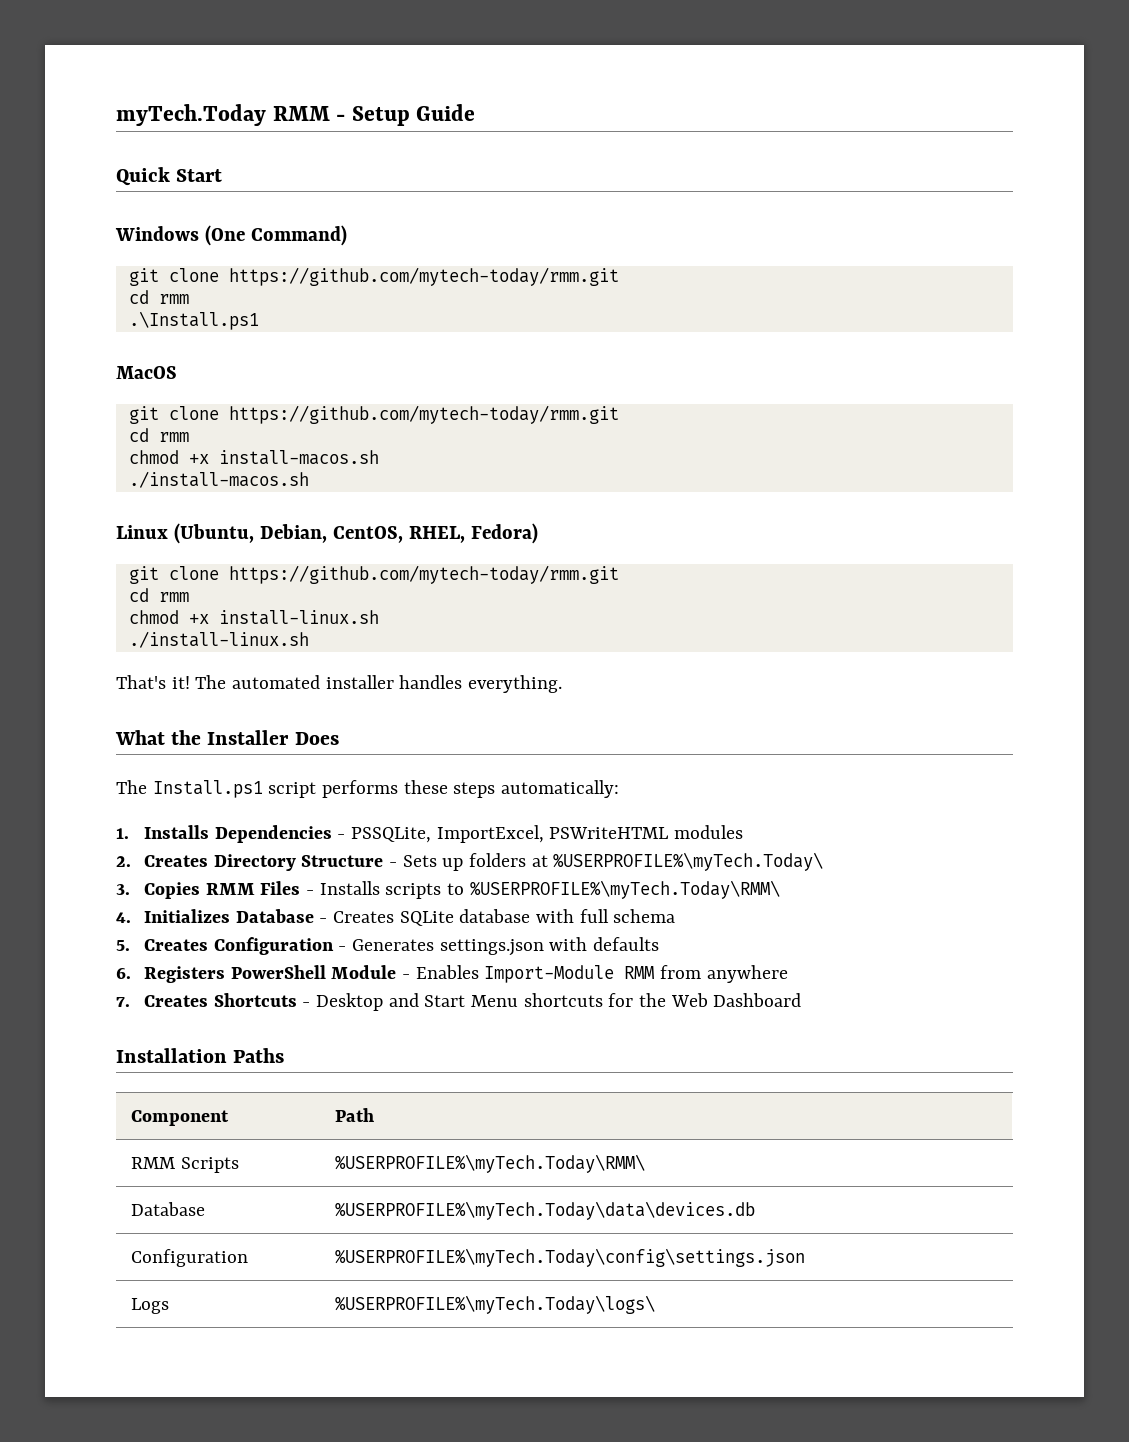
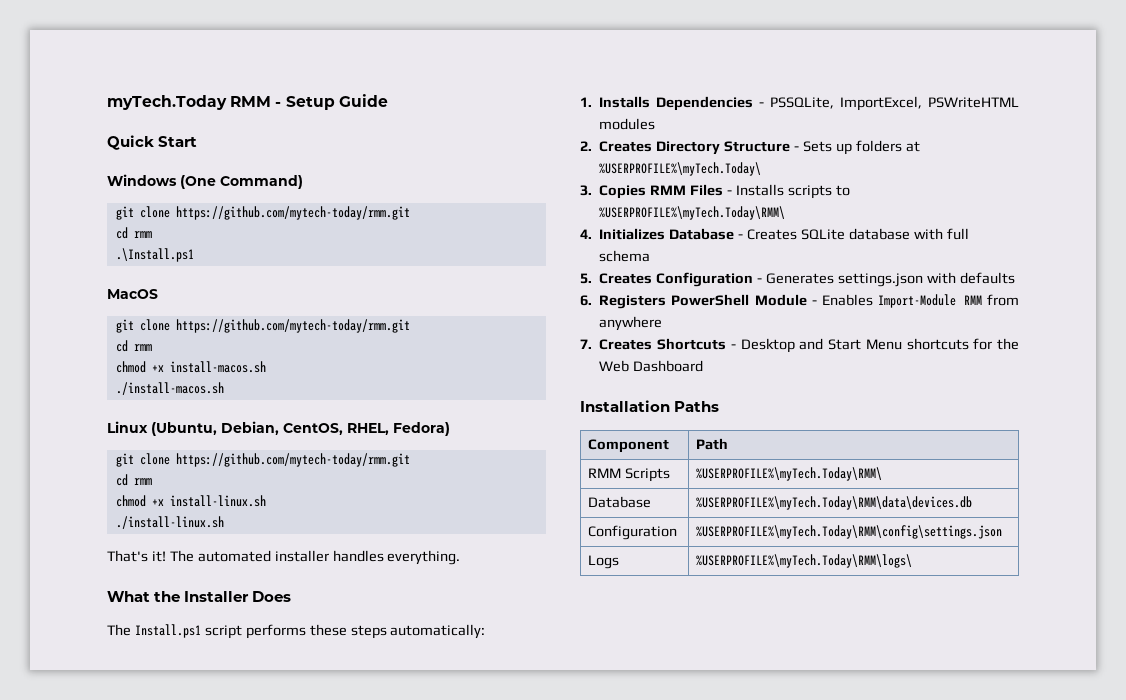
- Database | %USERPROFILE%\myTech.Today\data\devices.db
+ Database | %USERPROFILE%\myTech.Today\RMM\data\devices.db
- Configuration | %USERPROFILE%\myTech.Today\config\settings.json
+ Configuration | %USERPROFILE%\myTech.Today\RMM\config\settings.json
- Logs | %USERPROFILE%\myTech.Today\logs\
+ Logs | %USERPROFILE%\myTech.Today\RMM\logs\

